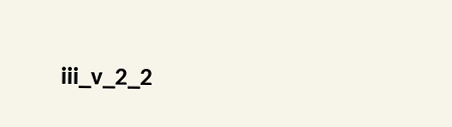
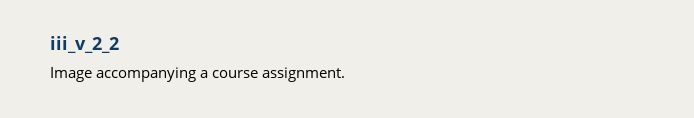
+ Image accompanying a course assignment.

